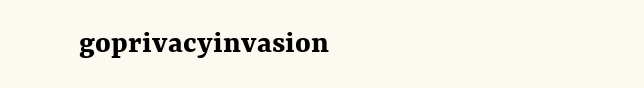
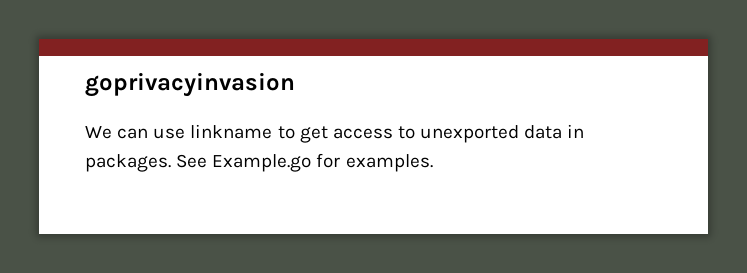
+ We can use linkname to get access to unexported data in packages. See Example.go for examples.

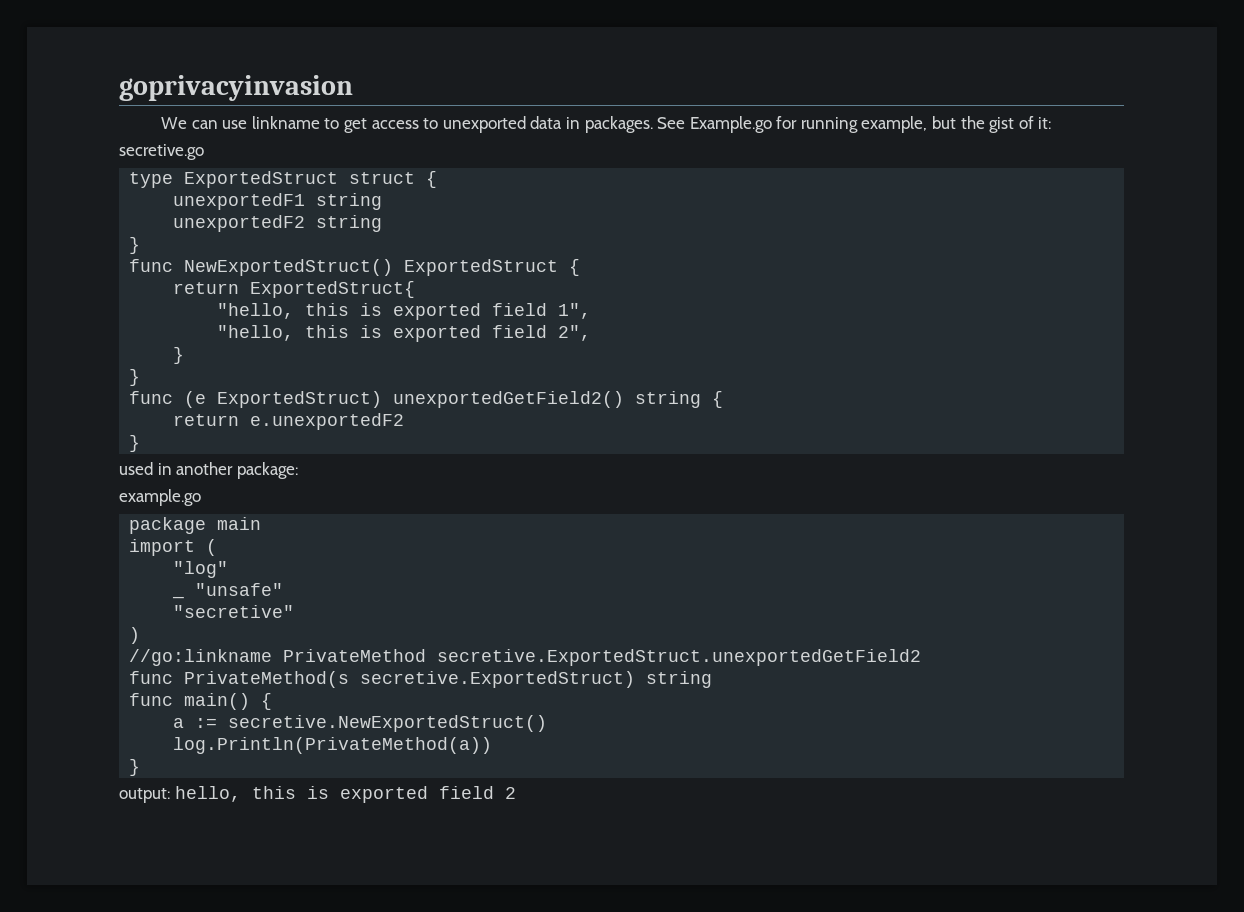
- See Example.go for examples.
+ See Example.go for running example, but the gist of it:
+ secretive.go
+ type ExportedStruct struct {
+ unexportedF1 string
+ unexportedF2 string
+ }
+ func NewExportedStruct() ExportedStruct {
+ return ExportedStruct{
+ "hello, this is exported field 1",
+ "hello, this is exported field 2",
+ }
+ }
+ func (e ExportedStruct) unexportedGetField2() string {
+ return e.unexportedF2
+ }
+ used in another package:
+ example.go
+ package main
+ import (
+ "log"
+ _ "unsafe"
+ "secretive"
+ )
+ //go:linkname PrivateMethod secretive.ExportedStruct.unexportedGetField2
+ func PrivateMethod(s secretive.ExportedStruct) string
+ func main() {
+ a := secretive.NewExportedStruct()
+ log.Println(PrivateMethod(a))
+ }
+ output: hello, this is exported field 2

